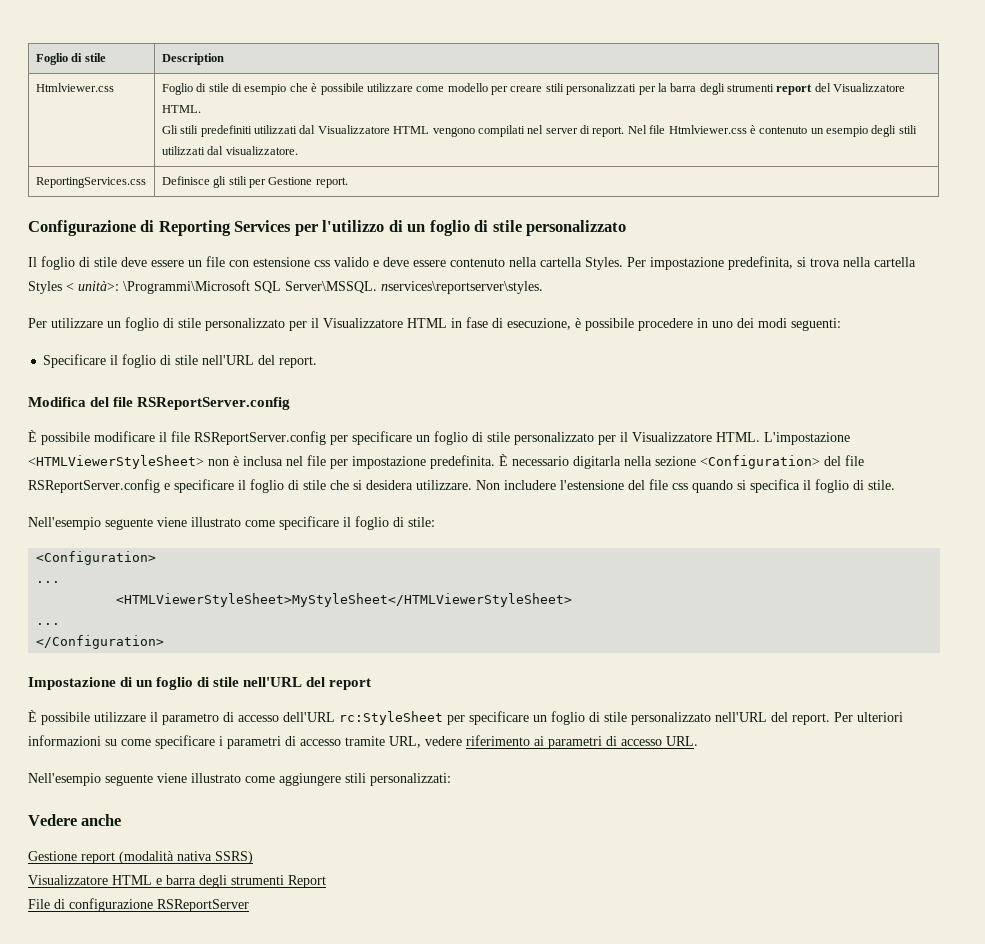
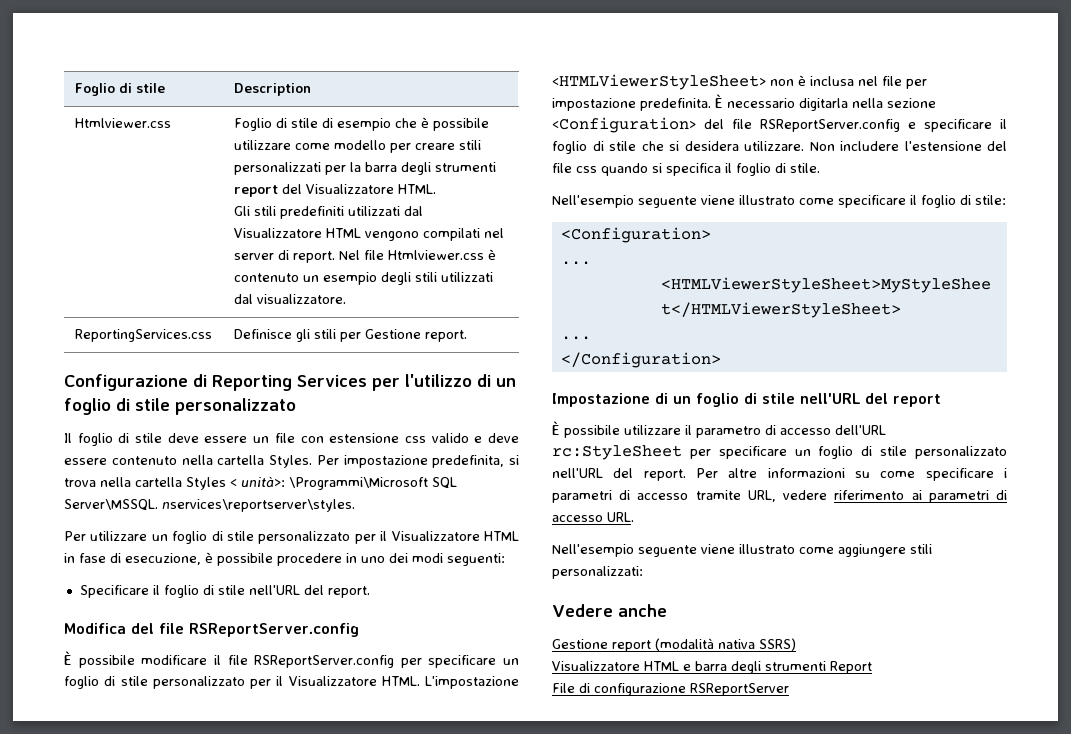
- Per ulteriori informazioni su come specificare i parametri di accesso tramite URL, vedere riferimento ai parametri di accesso URL.
+ Per altre informazioni su come specificare i parametri di accesso tramite URL, vedere riferimento ai parametri di accesso URL.

